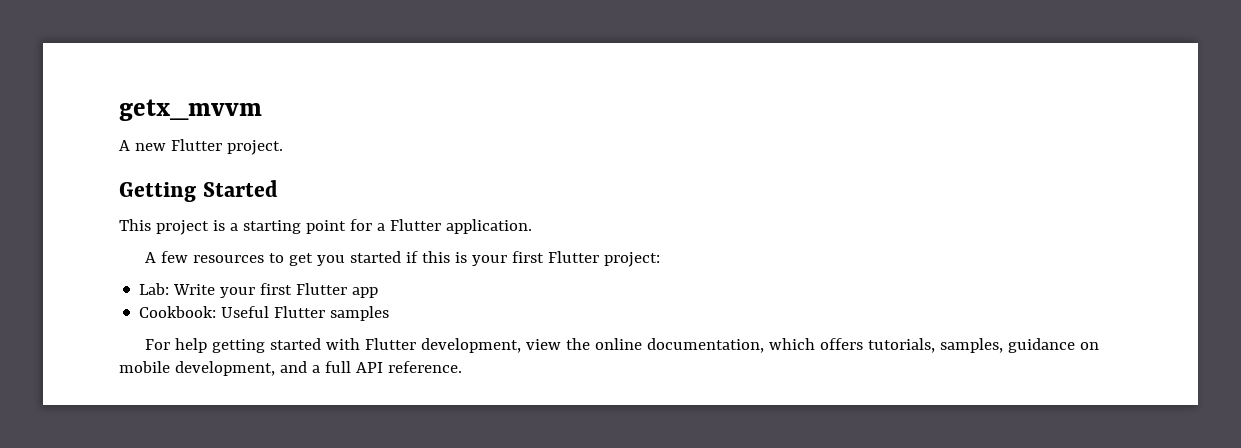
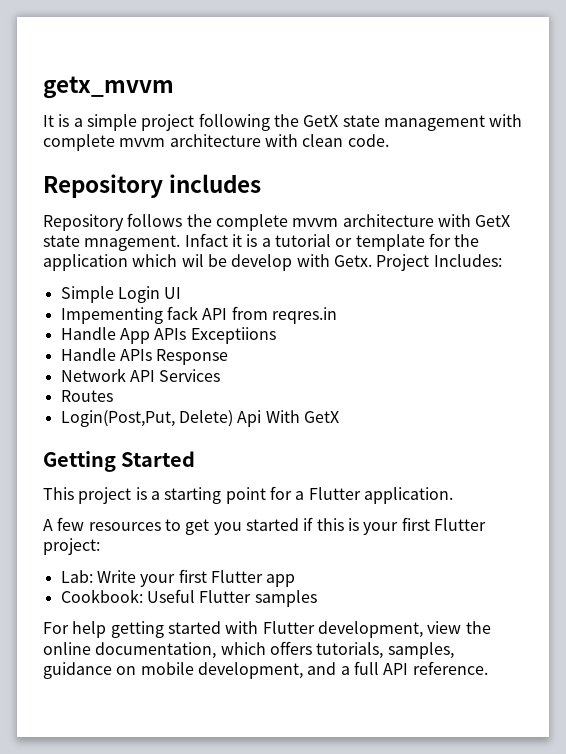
- A new Flutter project.
+ It is a simple project following the GetX state management with complete mvvm architecture with clean code.
+ Repository includes
+ Repository follows the complete mvvm architecture with GetX state mnagement. Infact it is a tutorial or template for the application which wil be develop with Getx. Project Includes:
+ Simple Login UI
+ Impementing fack API from reqres.in
+ Handle App APIs Exceptiions
+ Handle APIs Response
+ Network API Services
+ Routes
+ Login(Post,Put, Delete) Api With GetX

